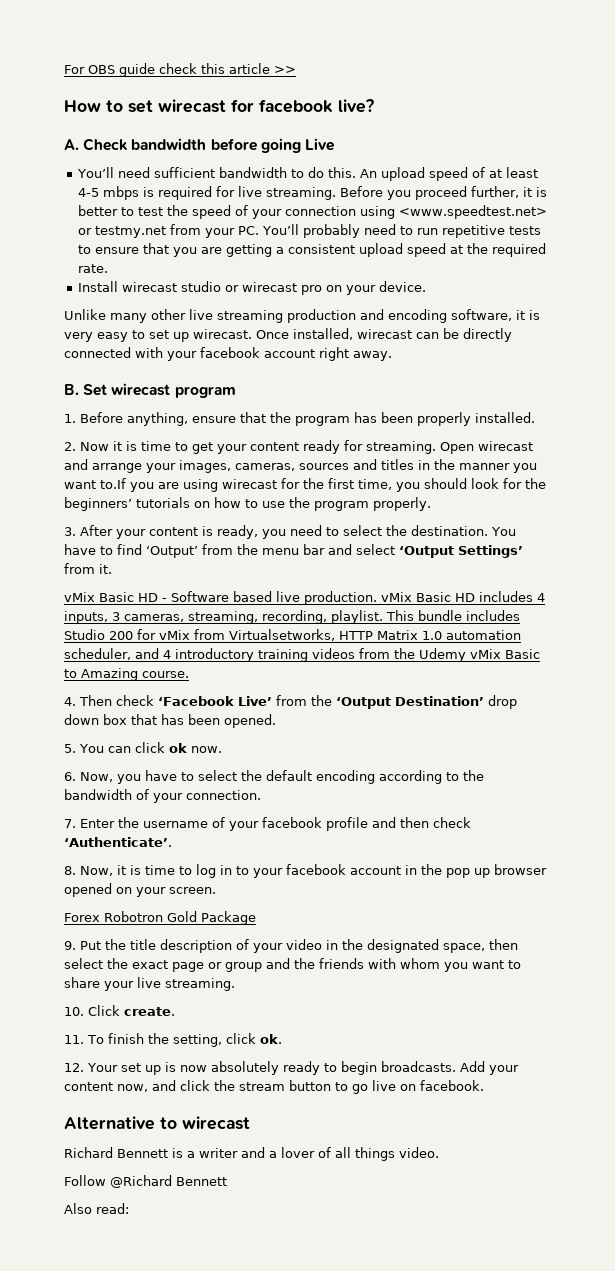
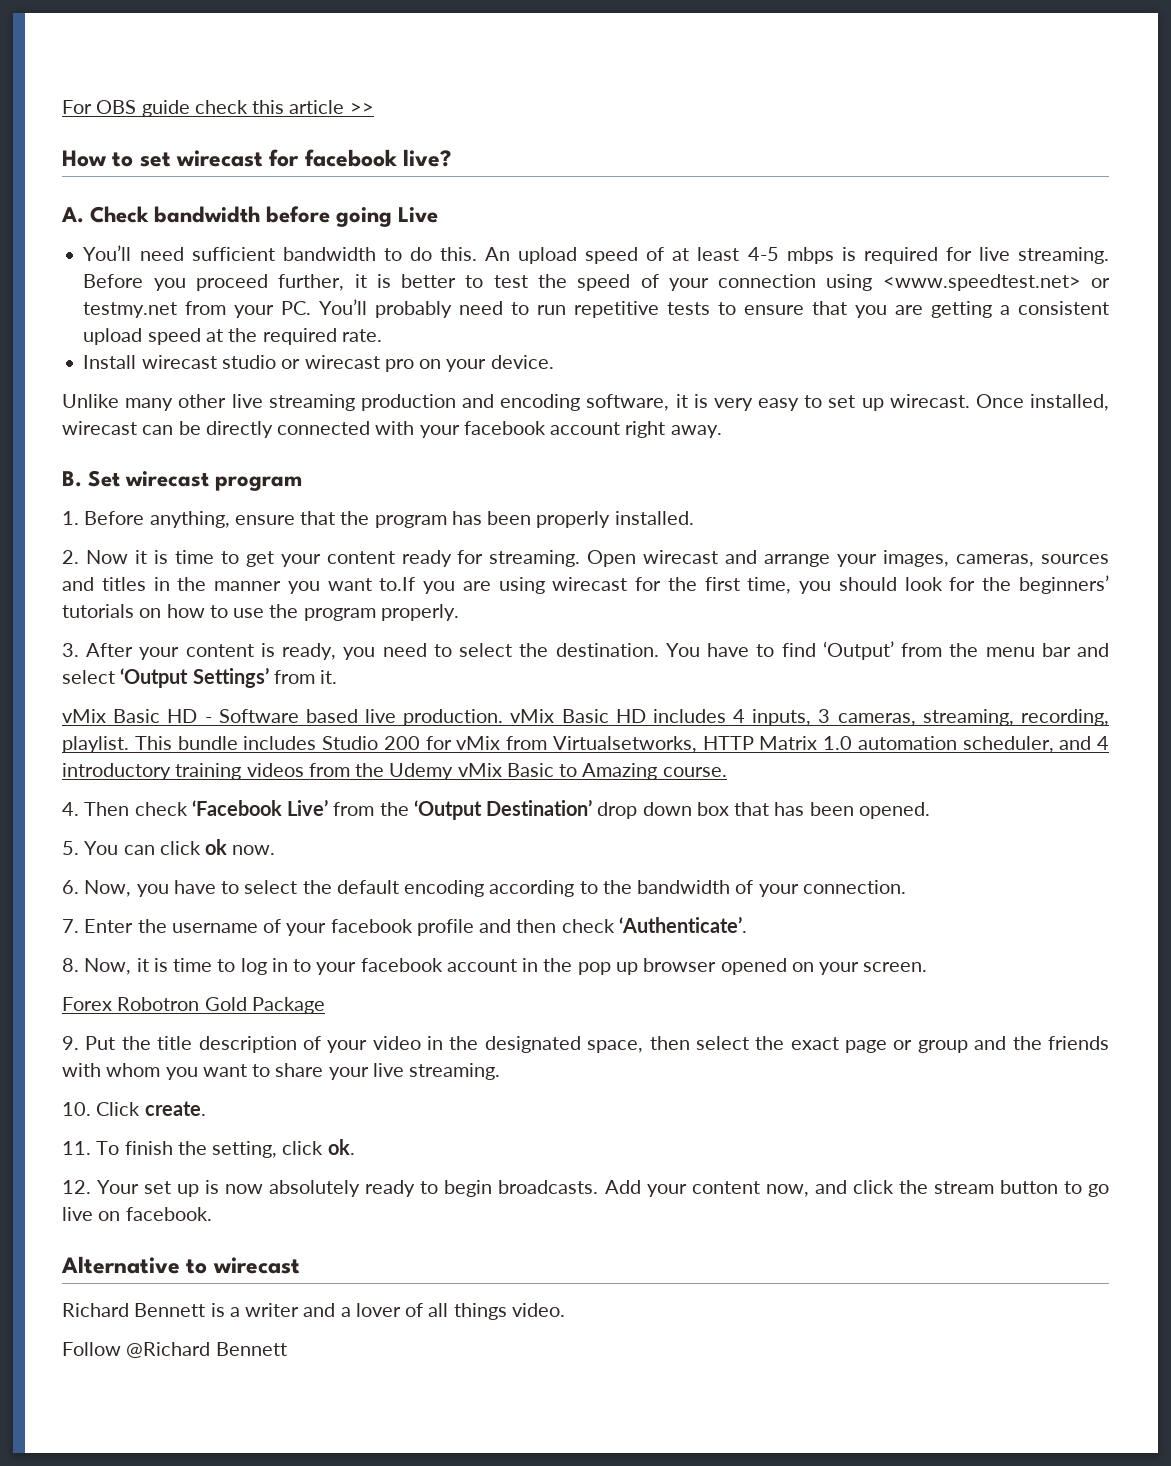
- Also read:

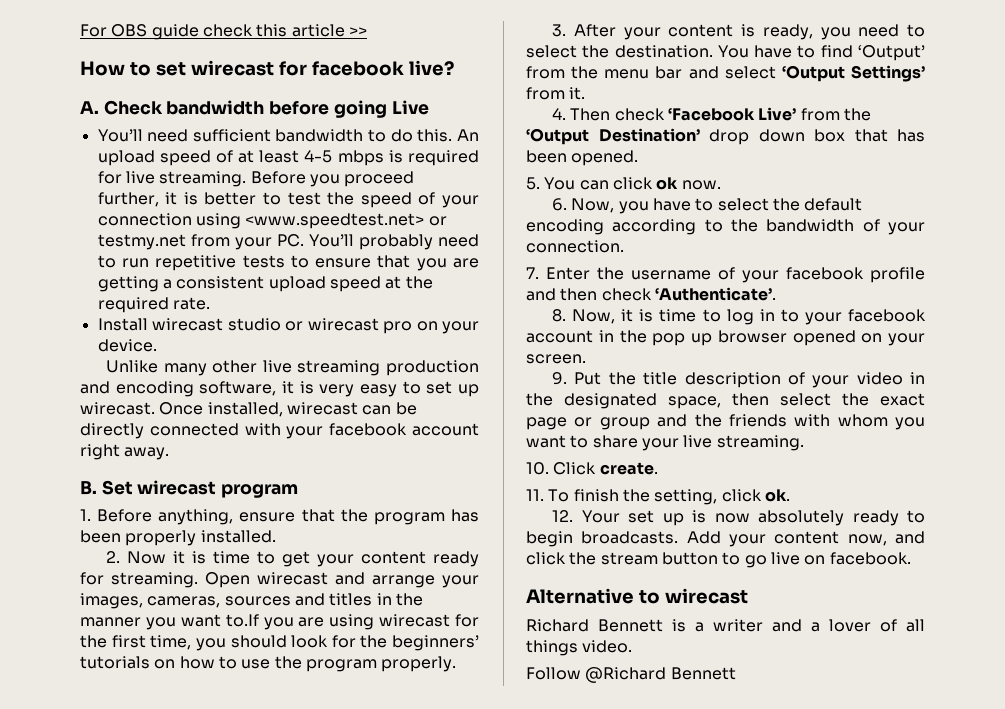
- vMix Basic HD - Software based live production. vMix Basic HD includes 4 inputs, 3 cameras, streaming, recording, playlist. This bundle includes Studio 200 for vMix from Virtualsetworks, HTTP Matrix 1.0 automation scheduler, and 4 introductory training videos from the Udemy vMix Basic to Amazing course.
- Forex Robotron Gold Package

